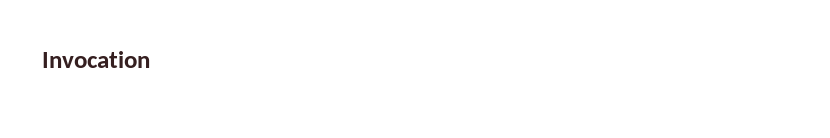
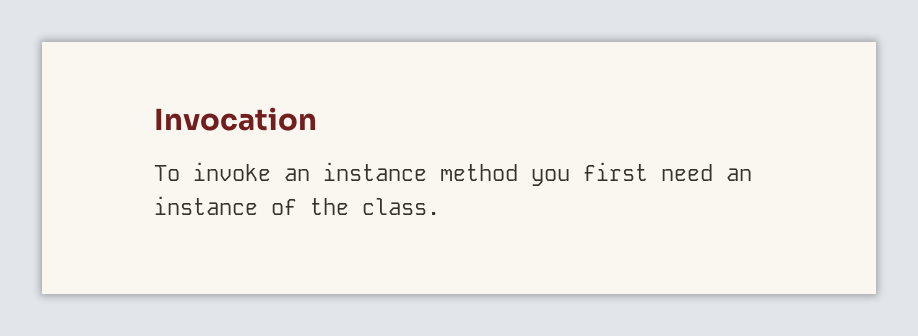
+ To invoke an instance method you first need an instance of the class.

